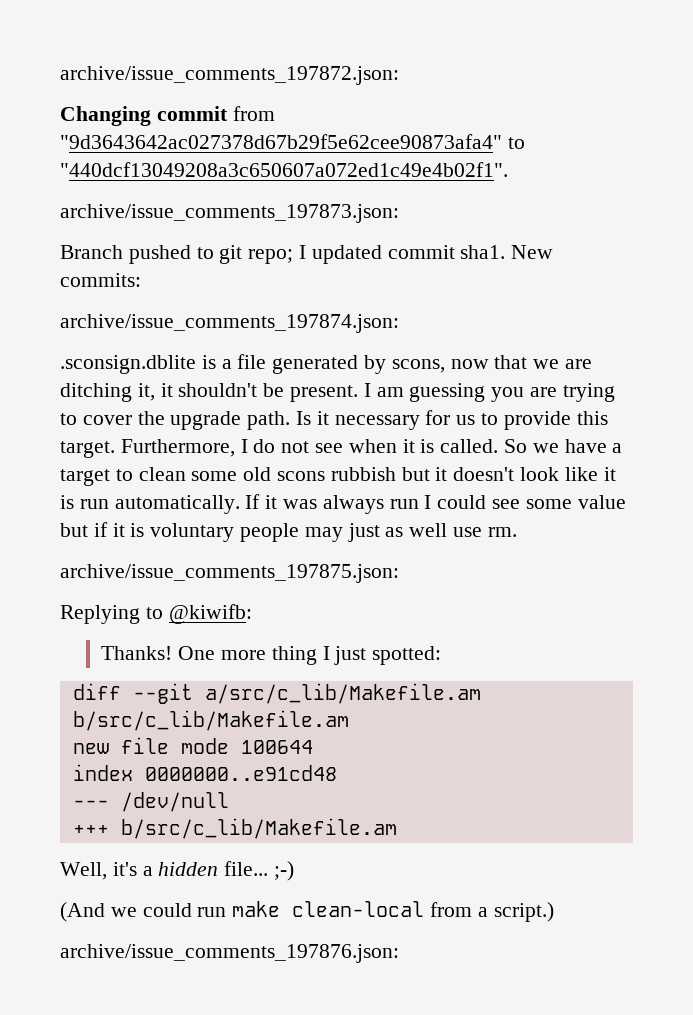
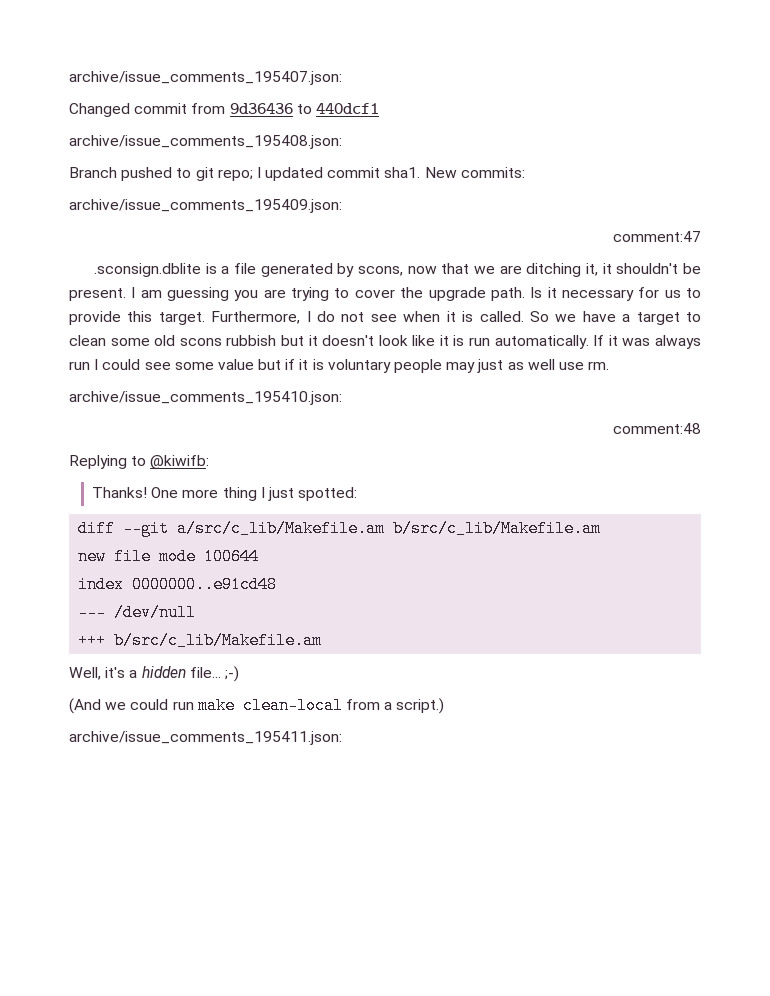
- archive/issue_comments_197872.json:
- Changing commit from "9d3643642ac027378d67b29f5e62cee90873afa4" to "440dcf13049208a3c650607a072ed1c49e4b02f1".
- archive/issue_comments_197873.json:
+ archive/issue_comments_195407.json:
+ Changed commit from 9d36436 to 440dcf1
+ archive/issue_comments_195408.json:
- archive/issue_comments_197874.json:
+ archive/issue_comments_195409.json:
+ comment:47
- archive/issue_comments_197875.json:
+ archive/issue_comments_195410.json:
+ comment:48
- archive/issue_comments_197876.json:
+ archive/issue_comments_195411.json:

